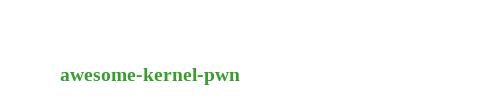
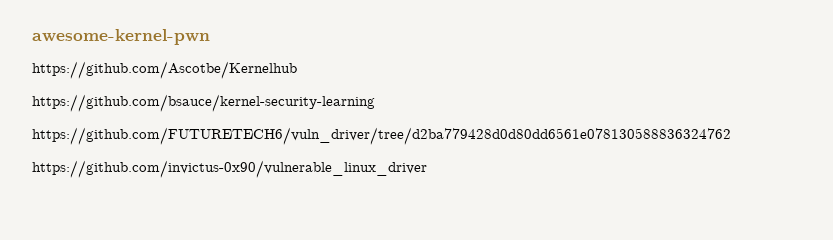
+ https://github.com/Ascotbe/Kernelhub
+ https://github.com/bsauce/kernel-security-learning
+ https://github.com/FUTURETECH6/vuln_driver/tree/d2ba779428d0d80dd6561e078130588836324762
+ https://github.com/invictus-0x90/vulnerable_linux_driver

